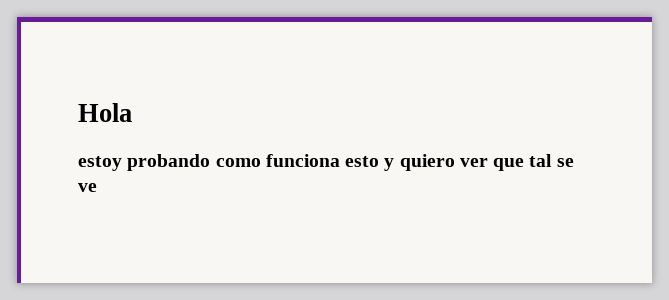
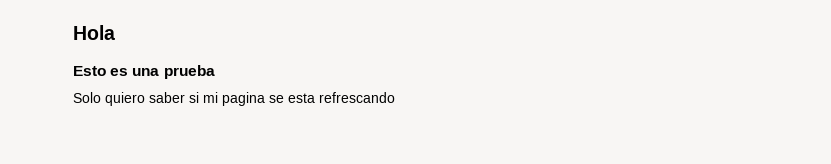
- estoy probando como funciona esto y quiero ver que tal se ve
+ Esto es una prueba
+ Solo quiero saber si mi pagina se esta refrescando

